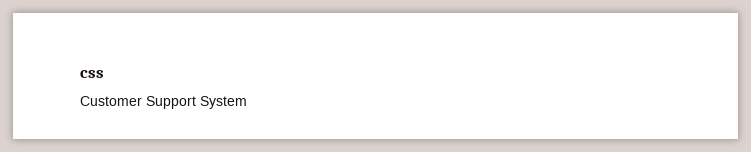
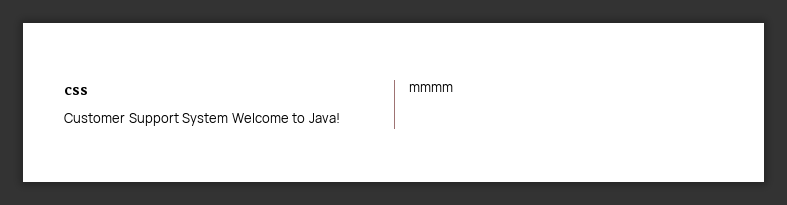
- Customer Support System
+ Customer Support System Welcome to Java! mmmm

